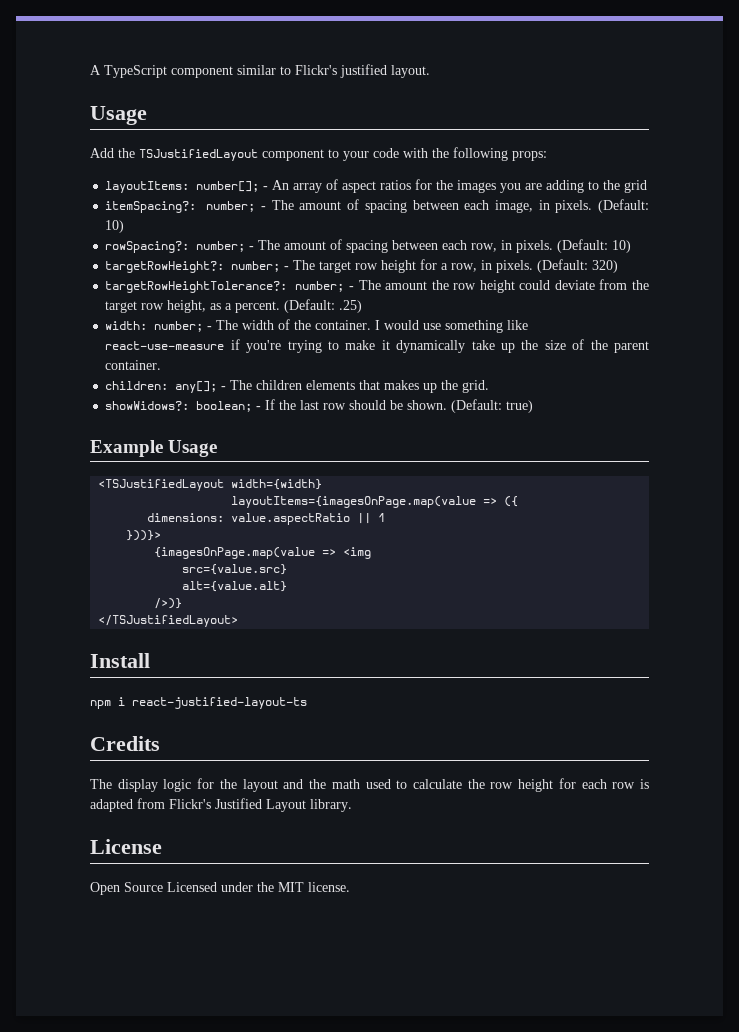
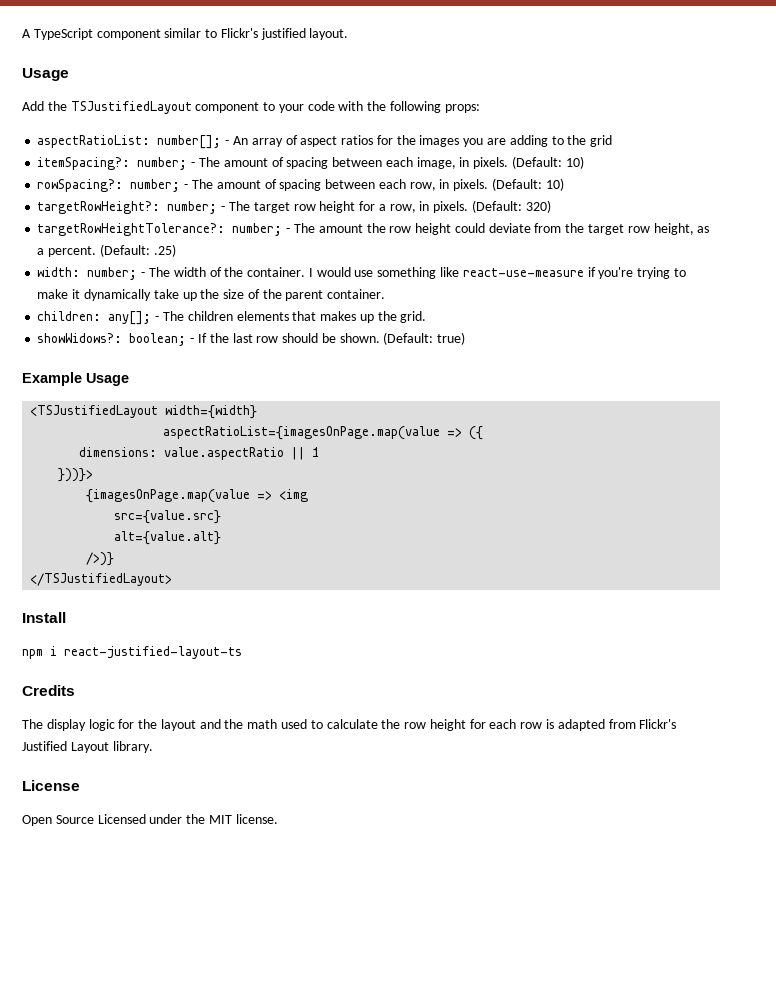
- layoutItems: number[]; - An array of aspect ratios for the images you are adding to the grid
+ aspectRatioList: number[]; - An array of aspect ratios for the images you are adding to the grid
- layoutItems={imagesOnPage.map(value => ({
+ aspectRatioList={imagesOnPage.map(value => ({

